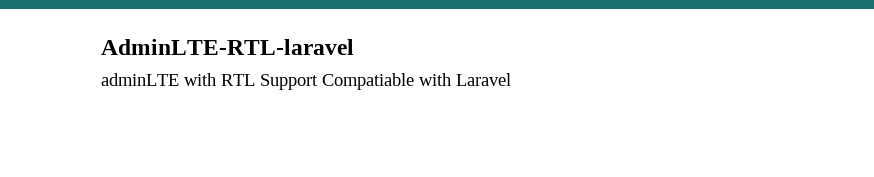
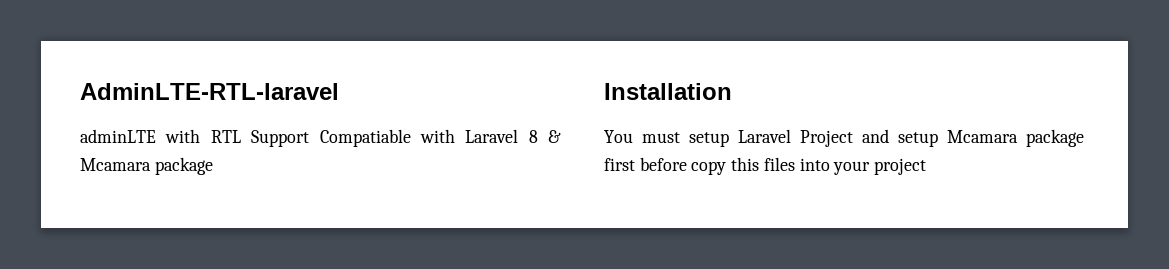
- adminLTE with RTL Support Compatiable with Laravel
+ adminLTE with RTL Support Compatiable with Laravel 8 & Mcamara package
+ Installation
+ You must setup Laravel Project and setup Mcamara package first before copy this files into your project

